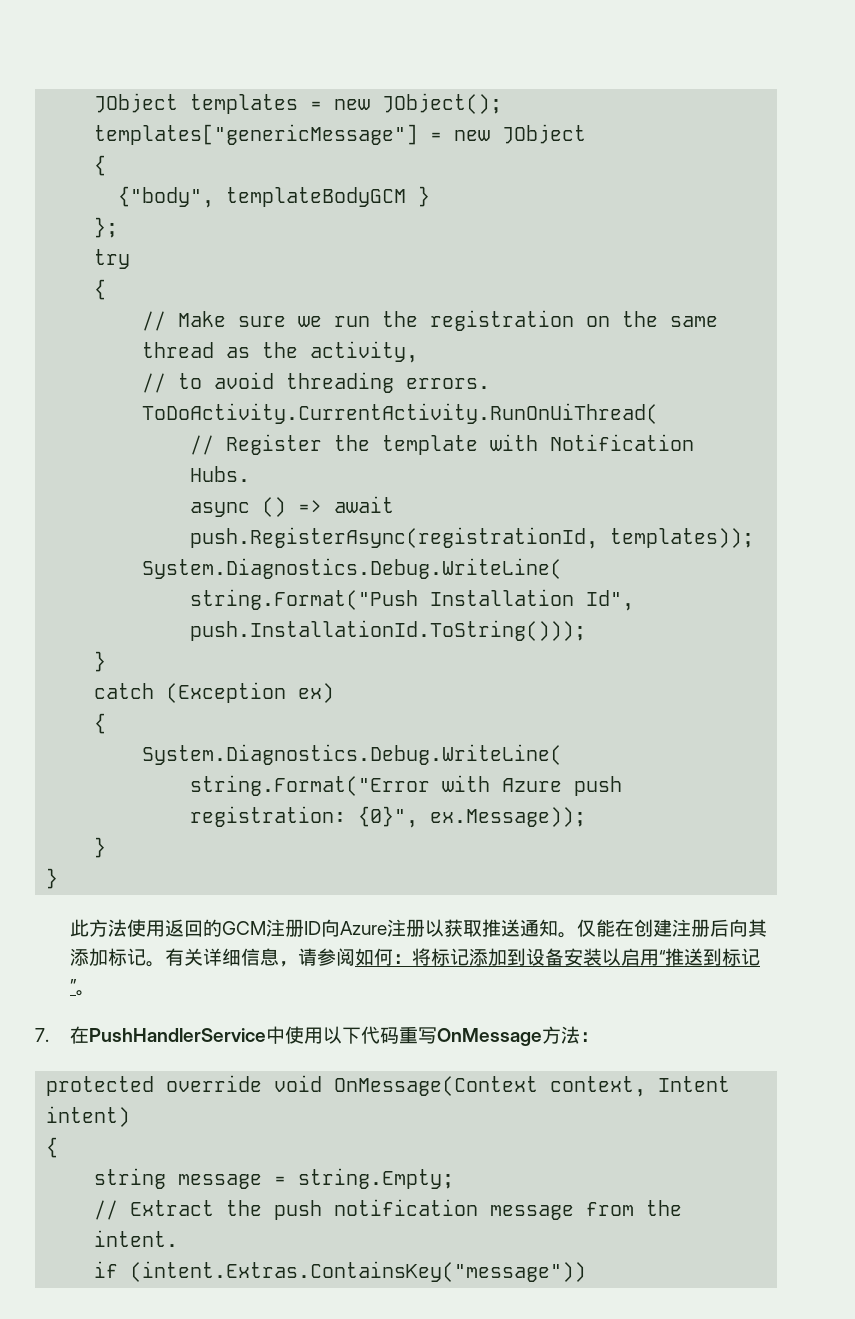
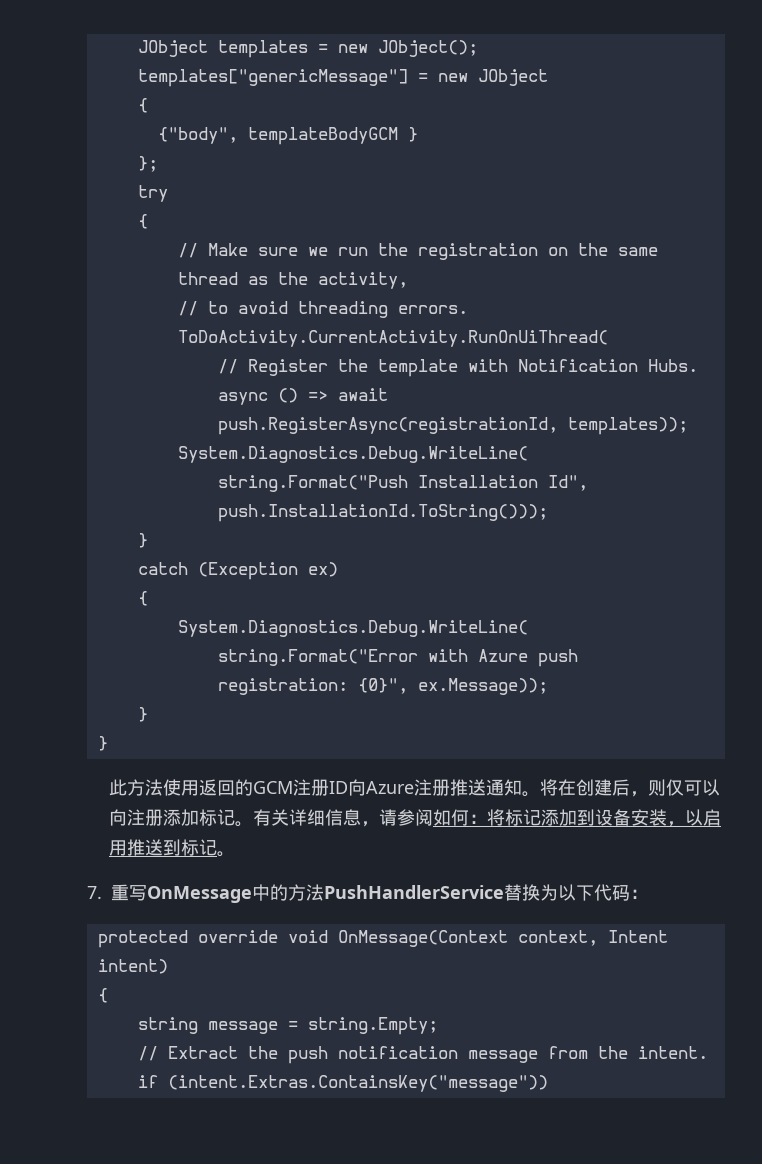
- 此方法使用返回的GCM注册ID向Azure注册以获取推送通知。
+ 此方法使用返回的GCM注册ID向Azure注册推送通知。
- 仅能在创建注册后向其添加标记。
+ 将在创建后，则仅可以向注册添加标记。
- 有关详细信息，请参阅如何：将标记添加到设备安装以启用“推送到标记”。
+ 有关详细信息，请参阅如何：将标记添加到设备安装，以启用推送到标记。
- 7.在PushHandlerService中使用以下代码重写OnMessage方法：
+ 7.重写OnMessage中的方法PushHandlerService替换为以下代码：

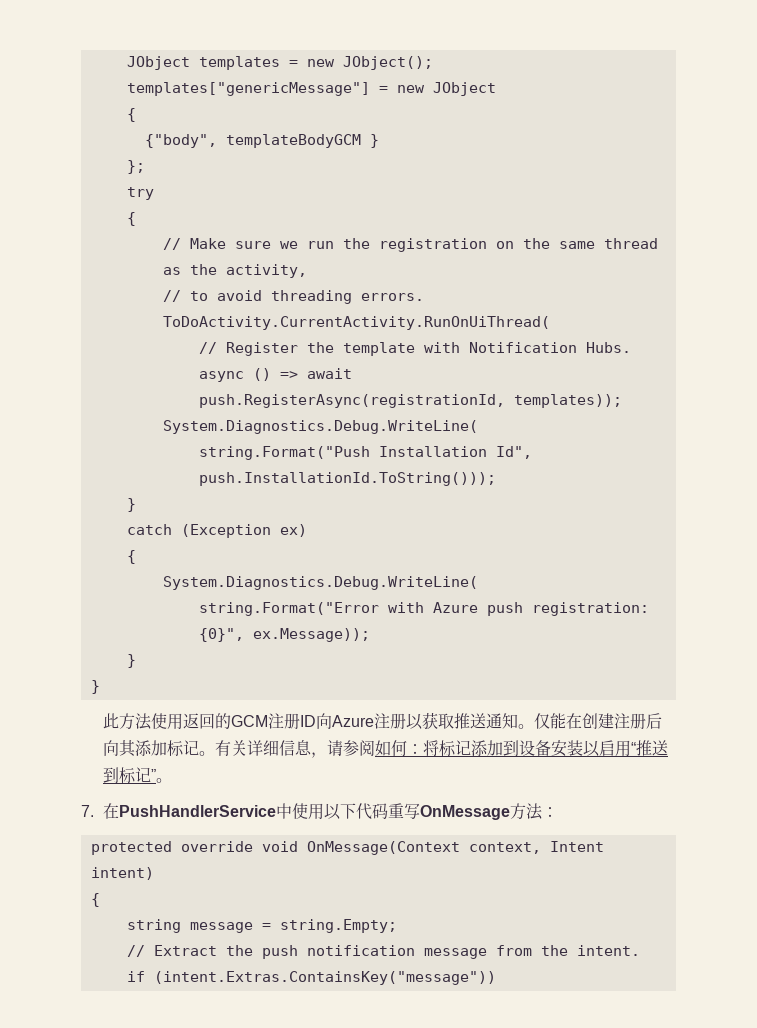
- 此方法使用返回的GCM注册ID向Azure注册推送通知。
+ 此方法使用返回的GCM注册ID向Azure注册以获取推送通知。
- 将在创建后，则仅可以向注册添加标记。
+ 仅能在创建注册后向其添加标记。
- 有关详细信息，请参阅如何：将标记添加到设备安装，以启用推送到标记。
+ 有关详细信息，请参阅如何：将标记添加到设备安装以启用“推送到标记”。
- 7.重写OnMessage中的方法PushHandlerService替换为以下代码：
+ 7.在PushHandlerService中使用以下代码重写OnMessage方法：

